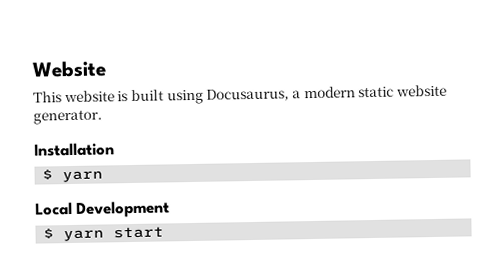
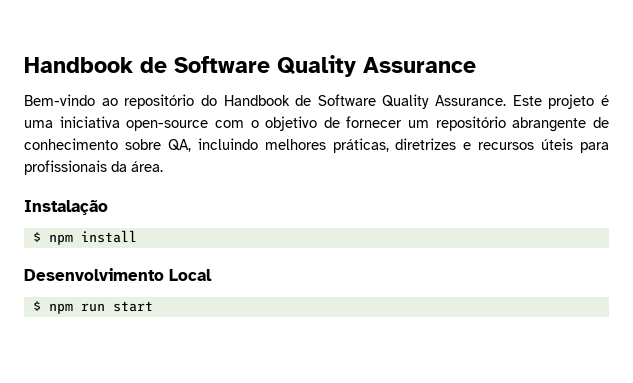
- Website
- This website is built using Docusaurus, a modern static website generator.
- Installation
- $ yarn
- Local Development
- $ yarn start
+ Handbook de Software Quality Assurance
+ Bem-vindo ao repositório do Handbook de Software Quality Assurance. Este projeto é uma iniciativa open-source com o objetivo de fornecer um repositório abrangente de conhecimento sobre QA, incluindo melhores práticas, diretrizes e recursos úteis para profissionais da área.
+ Instalação
+ $ npm install
+ Desenvolvimento Local
+ $ npm run start

